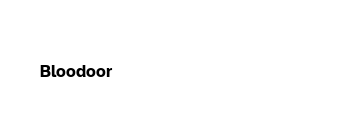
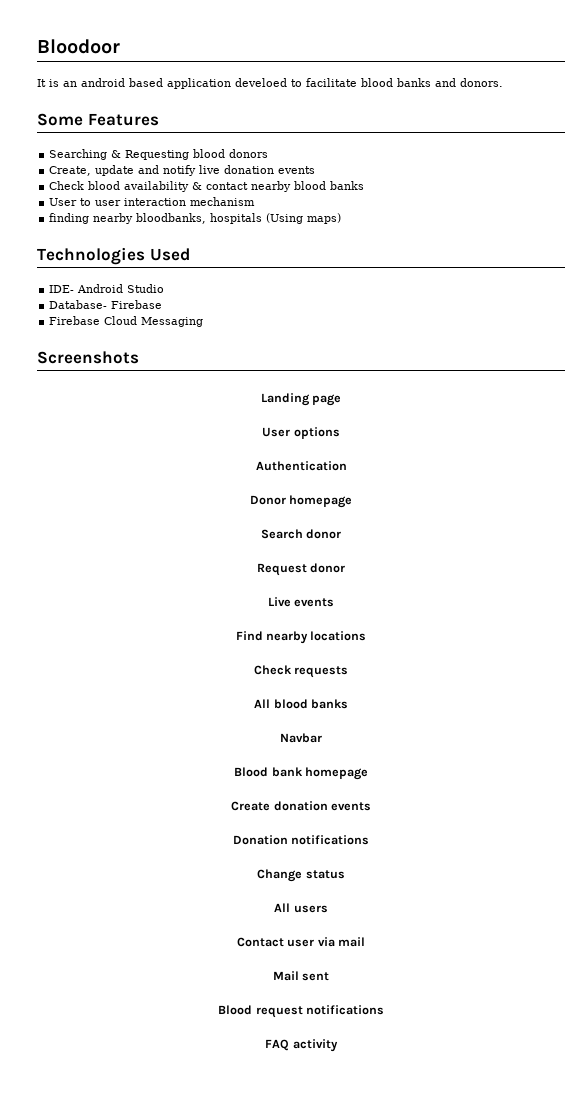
+ It is an android based application develoed to facilitate blood banks and donors.
+ Some Features
+ Searching & Requesting blood donors
+ Create, update and notify live donation events
+ Check blood availability & contact nearby blood banks
+ User to user interaction mechanism
+ finding nearby bloodbanks, hospitals (Using maps)
+ Technologies Used
+ IDE- Android Studio
+ Database- Firebase
+ Firebase Cloud Messaging
+ Screenshots
+ Landing page
+ User options
+ Authentication
+ Donor homepage
+ Search donor
+ Request donor
+ Live events
+ Find nearby locations
+ Check requests
+ All blood banks
+ Navbar
+ Blood bank homepage
+ Create donation events
+ Donation notifications
+ Change status
+ All users
+ Contact user via mail
+ Mail sent
+ Blood request notifications
+ FAQ activity

